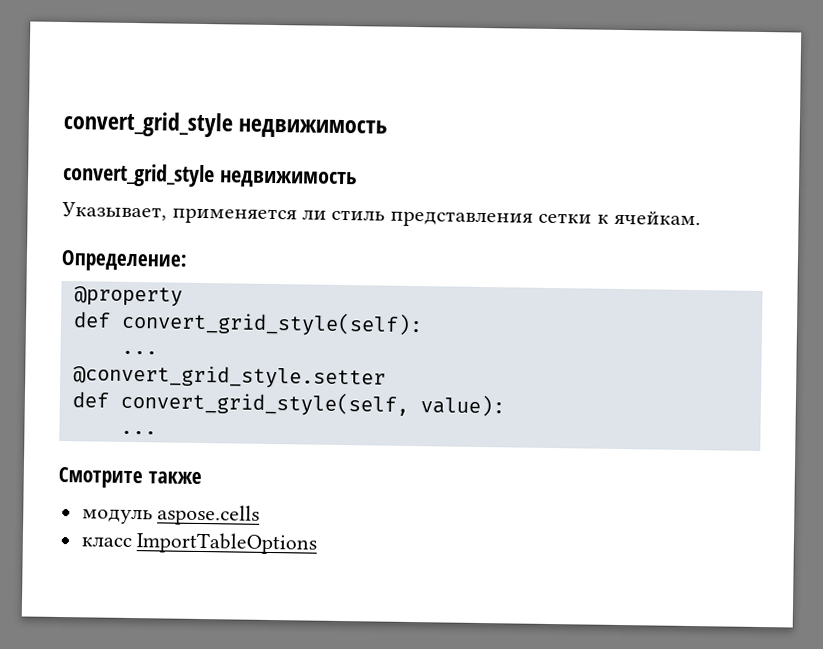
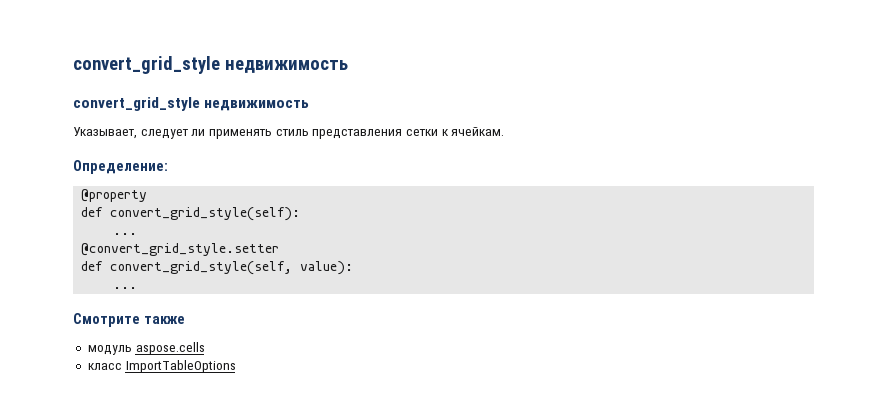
- Указывает, применяется ли стиль представления сетки к ячейкам.
+ Указывает, следует ли применять стиль представления сетки к ячейкам.

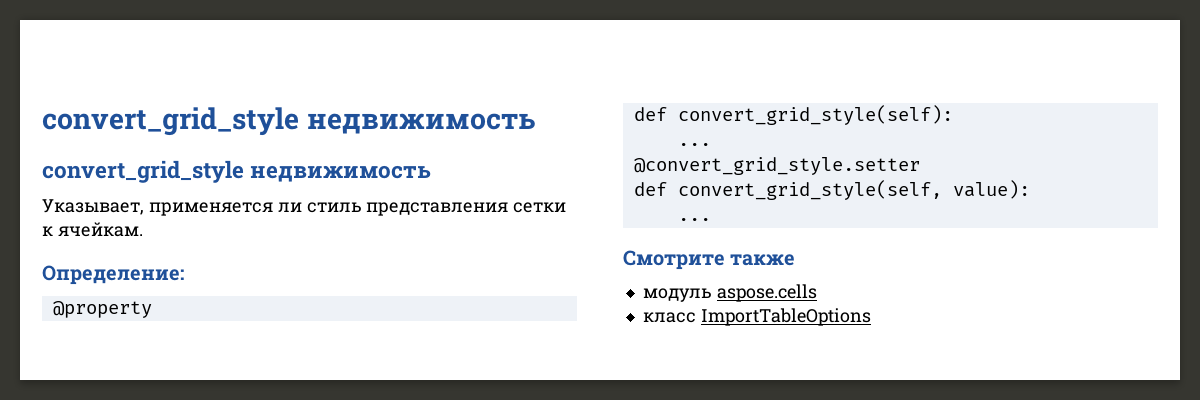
- Указывает, следует ли применять стиль представления сетки к ячейкам.
+ Указывает, применяется ли стиль представления сетки к ячейкам.

